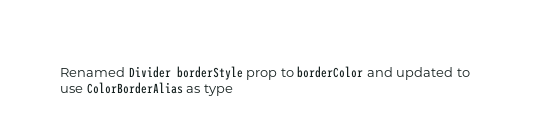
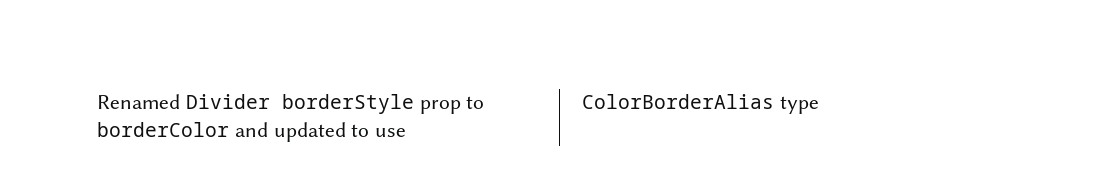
- Renamed Divider borderStyle prop to borderColor and updated to use ColorBorderAlias as type
+ Renamed Divider borderStyle prop to borderColor and updated to use ColorBorderAlias type

